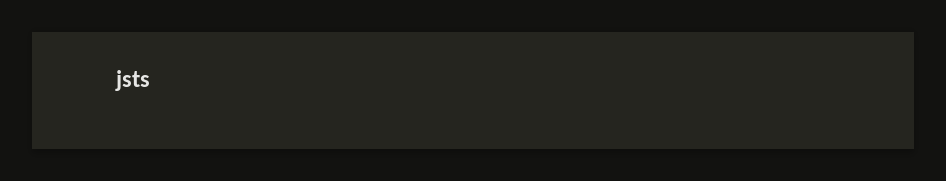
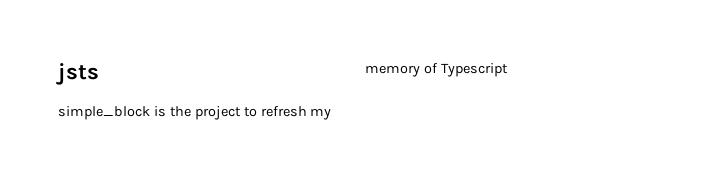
+ simple_block is the project to refresh my memory of Typescript

